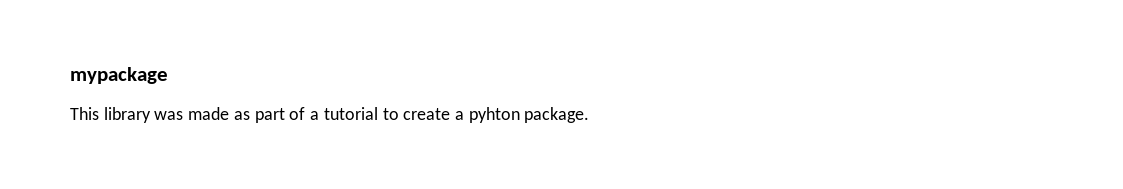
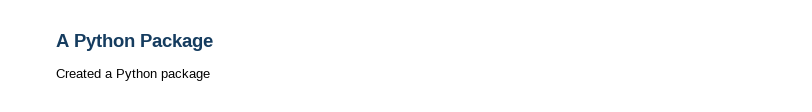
- mypackage
- This library was made as part of a tutorial to create a pyhton package.
+ A Python Package
+ Created a Python package

